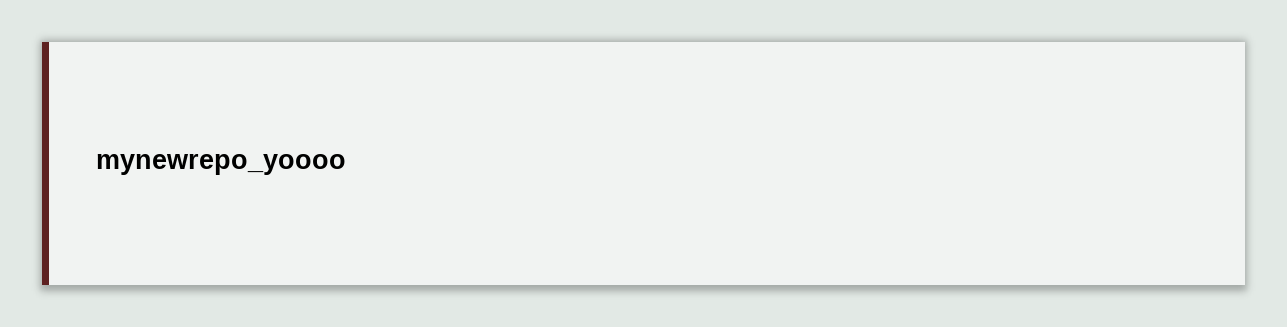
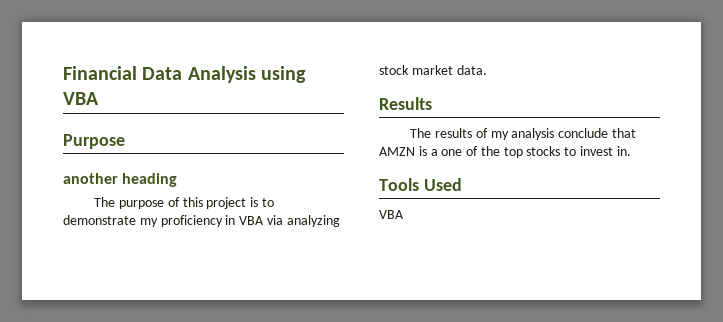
- mynewrepo_yoooo
+ Financial Data Analysis using VBA
+ Purpose
+ another heading
+ The purpose of this project is to demonstrate my proficiency in VBA via analyzing stock market data.
+ Results
+ The results of my analysis conclude that AMZN is a one of the top stocks to invest in.
+ Tools Used
+ VBA

